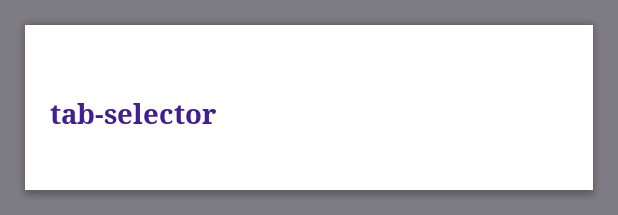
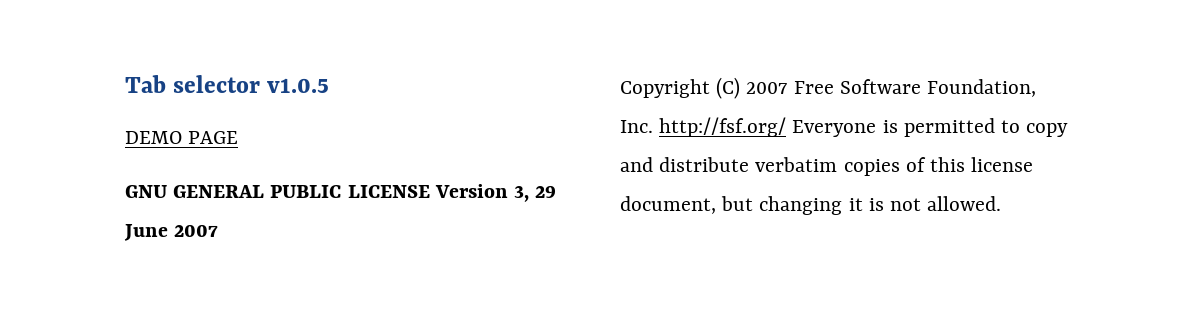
- tab-selector
+ Tab selector v1.0.5
+ DEMO PAGE
+ GNU GENERAL PUBLIC LICENSE Version 3, 29 June 2007
+ Copyright (C) 2007 Free Software Foundation, Inc. http://fsf.org/ Everyone is permitted to copy and distribute verbatim copies of this license document, but changing it is not allowed.

